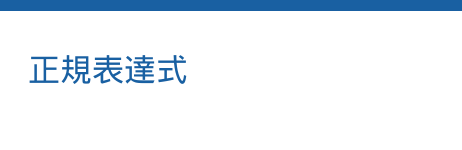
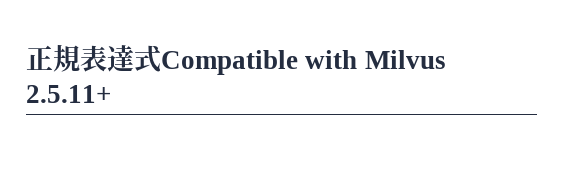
- 正規表達式
+ 正規表達式Compatible with Milvus 2.5.11+

